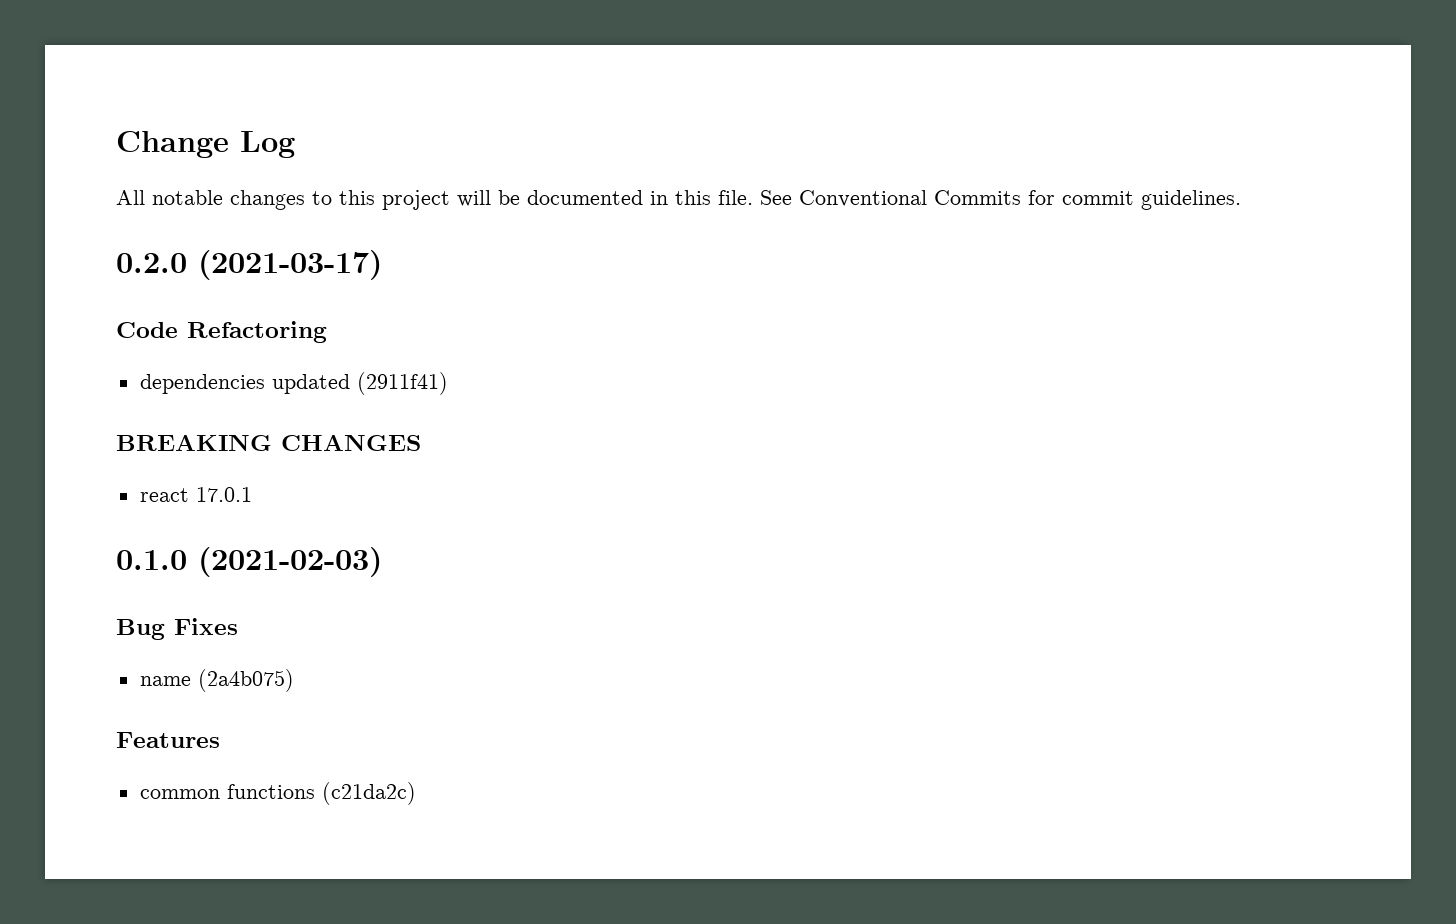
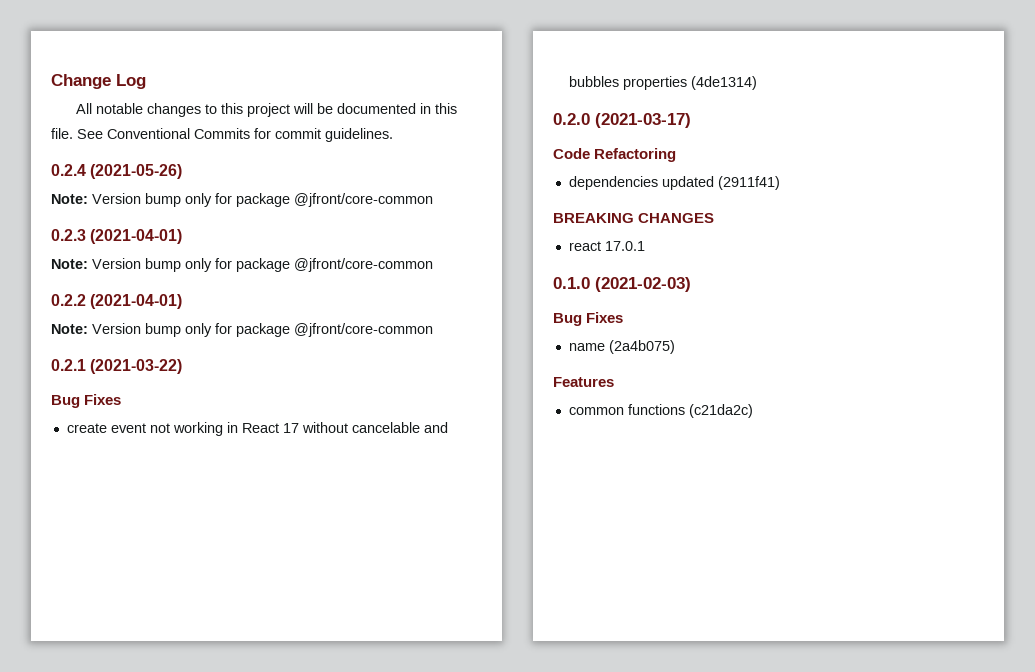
+ 0.2.4 (2021-05-26)
+ Note: Version bump only for package @jfront/core-common
+ 0.2.3 (2021-04-01)
+ Note: Version bump only for package @jfront/core-common
+ 0.2.2 (2021-04-01)
+ Note: Version bump only for package @jfront/core-common
+ 0.2.1 (2021-03-22)
+ Bug Fixes
+ create event not working in React 17 without cancelable and bubbles properties (4de1314)

